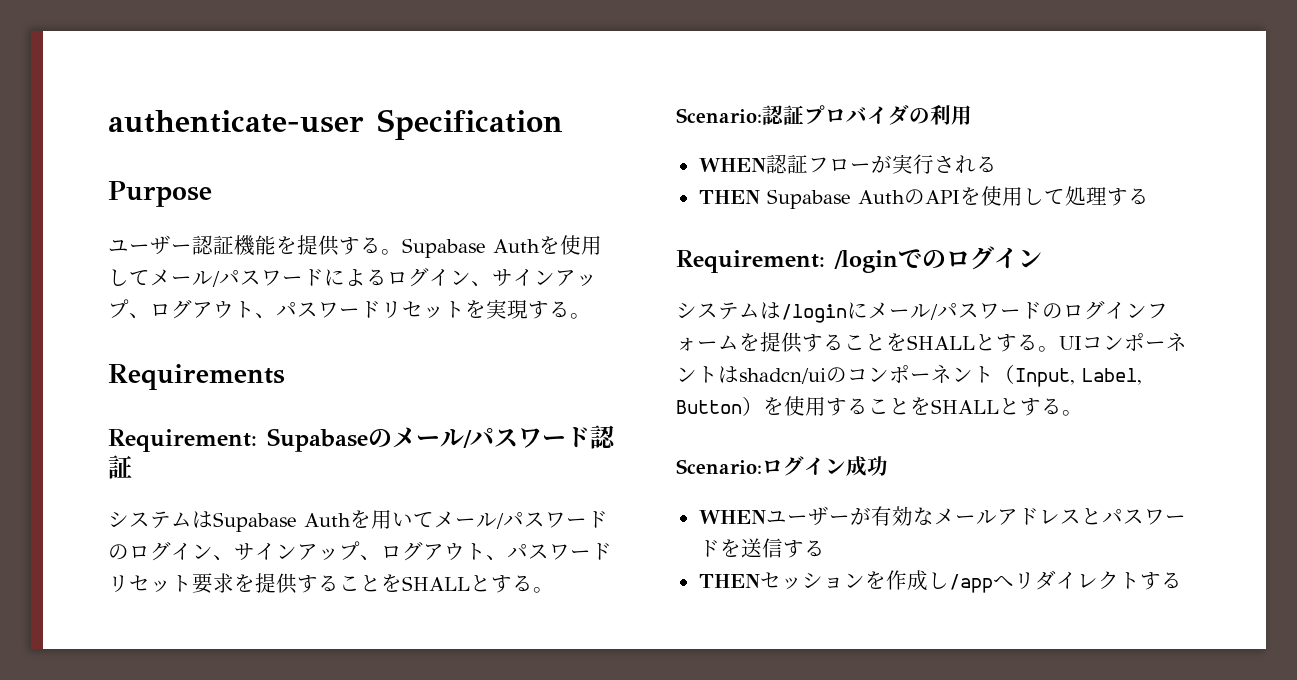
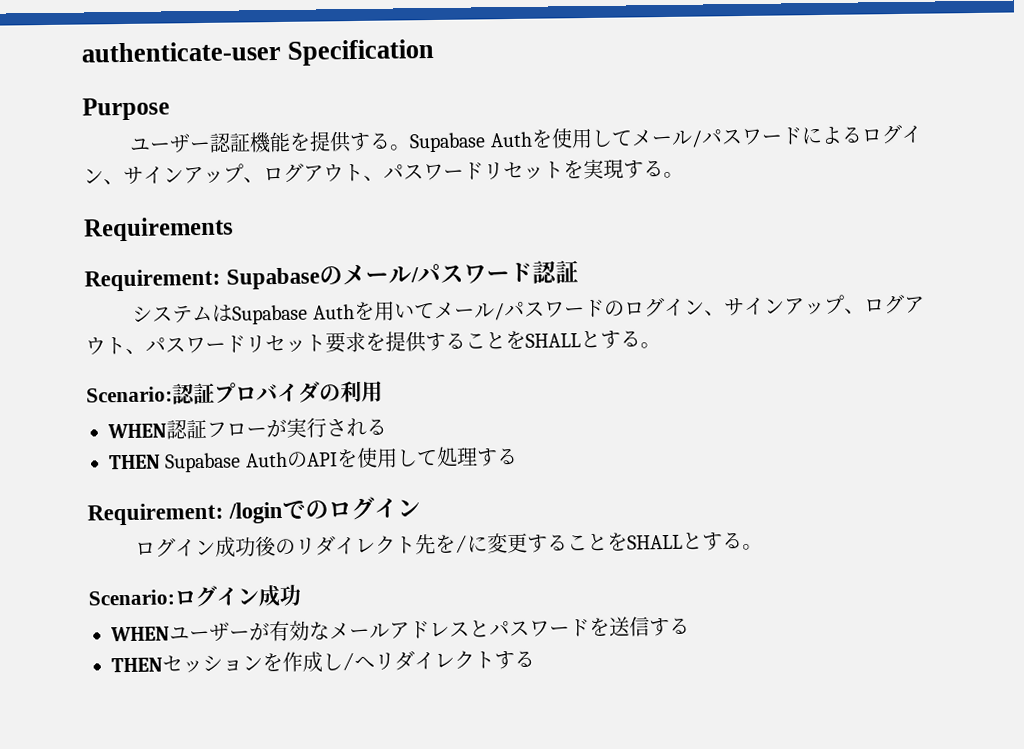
- システムは/loginにメール/パスワードのログインフォームを提供することをSHALLとする。UIコンポーネントはshadcn/uiのコンポーネント（Input, Label, Button）を使用することをSHALLとする。
+ ログイン成功後のリダイレクト先を/に変更することをSHALLとする。
- THENセッションを作成し/appへリダイレクトする
+ THENセッションを作成し/へリダイレクトする

